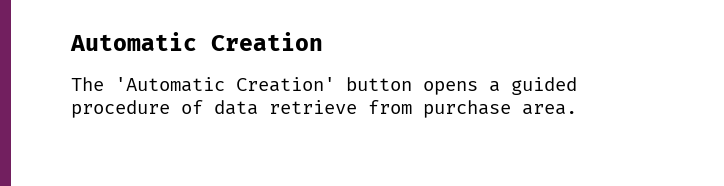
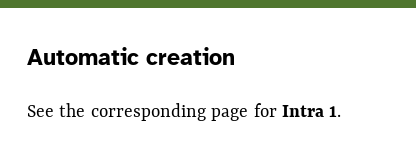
- Automatic Creation
- The 'Automatic Creation' button opens a guided procedure of data retrieve from purchase area.
+ Automatic creation
+ See the corresponding page for Intra 1.

